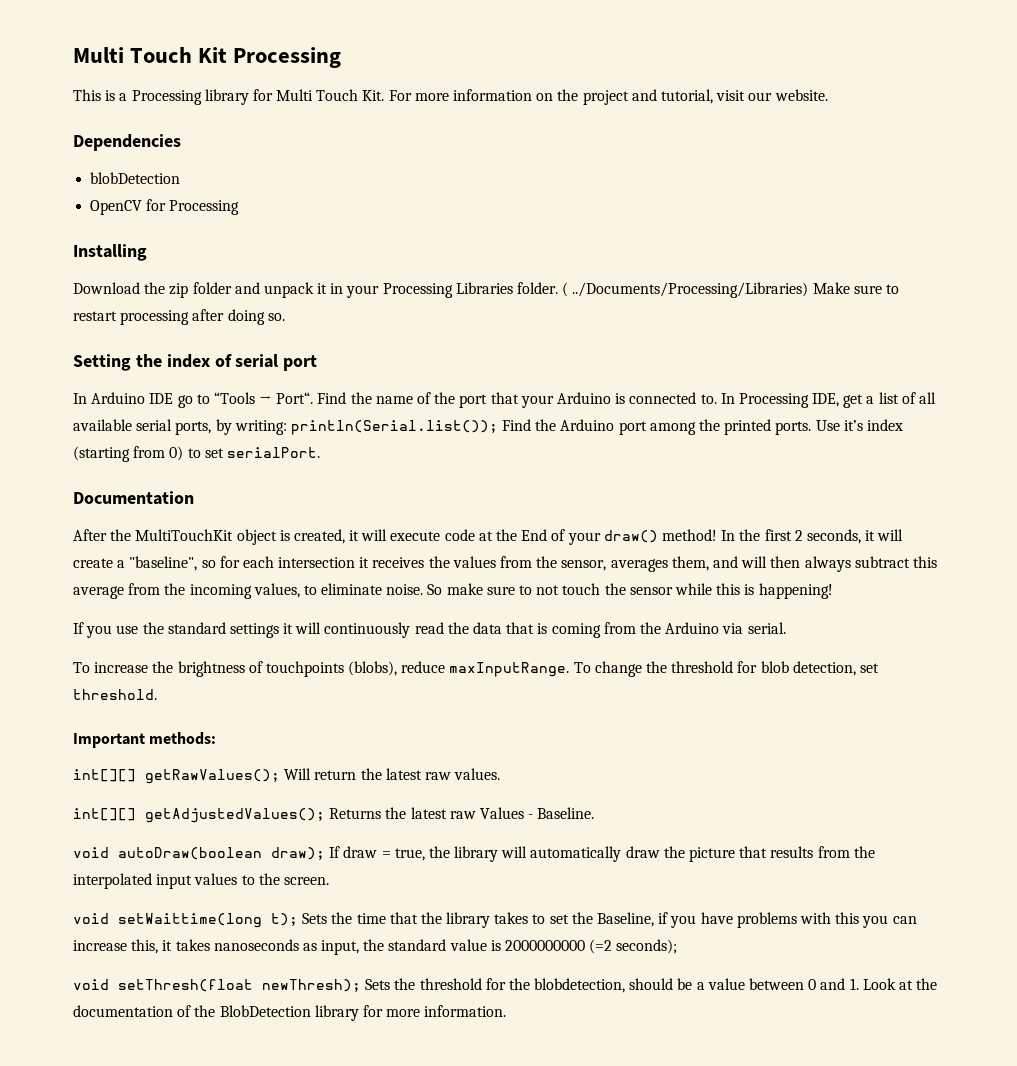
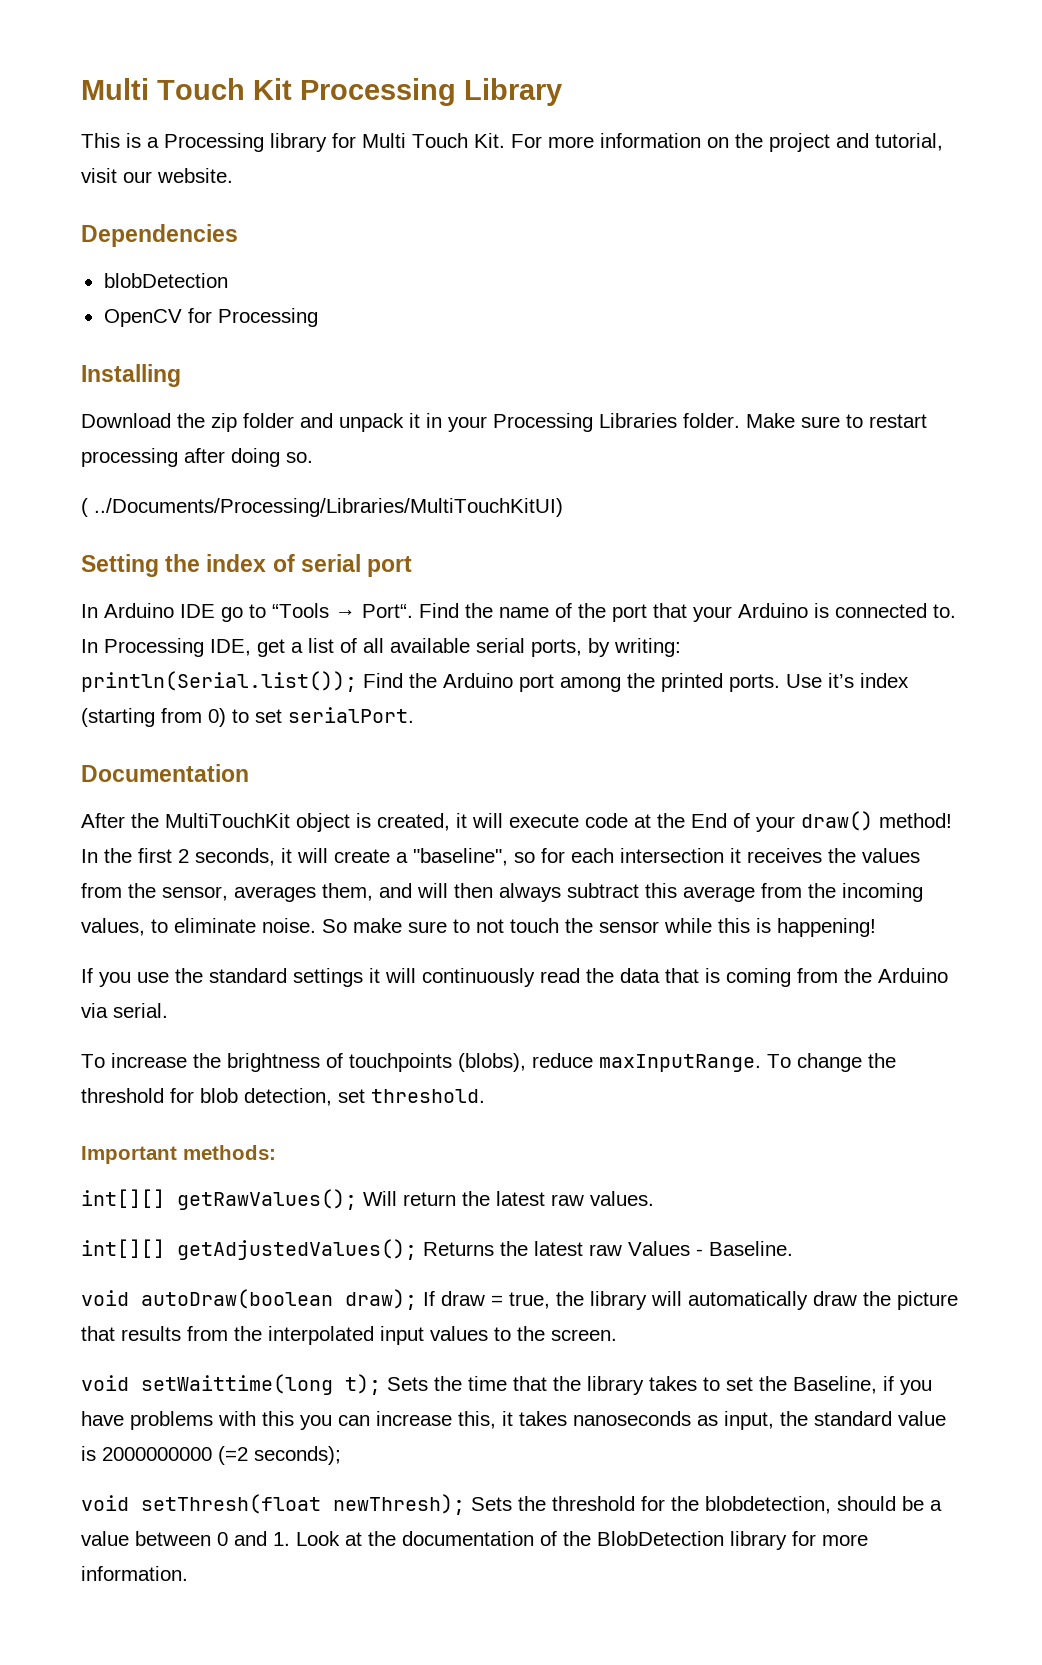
- Multi Touch Kit Processing
+ Multi Touch Kit Processing Library
- ( ../Documents/Processing/Libraries) Make sure to restart processing after doing so.
+ Make sure to restart processing after doing so.
+ ( ../Documents/Processing/Libraries/MultiTouchKitUI)

